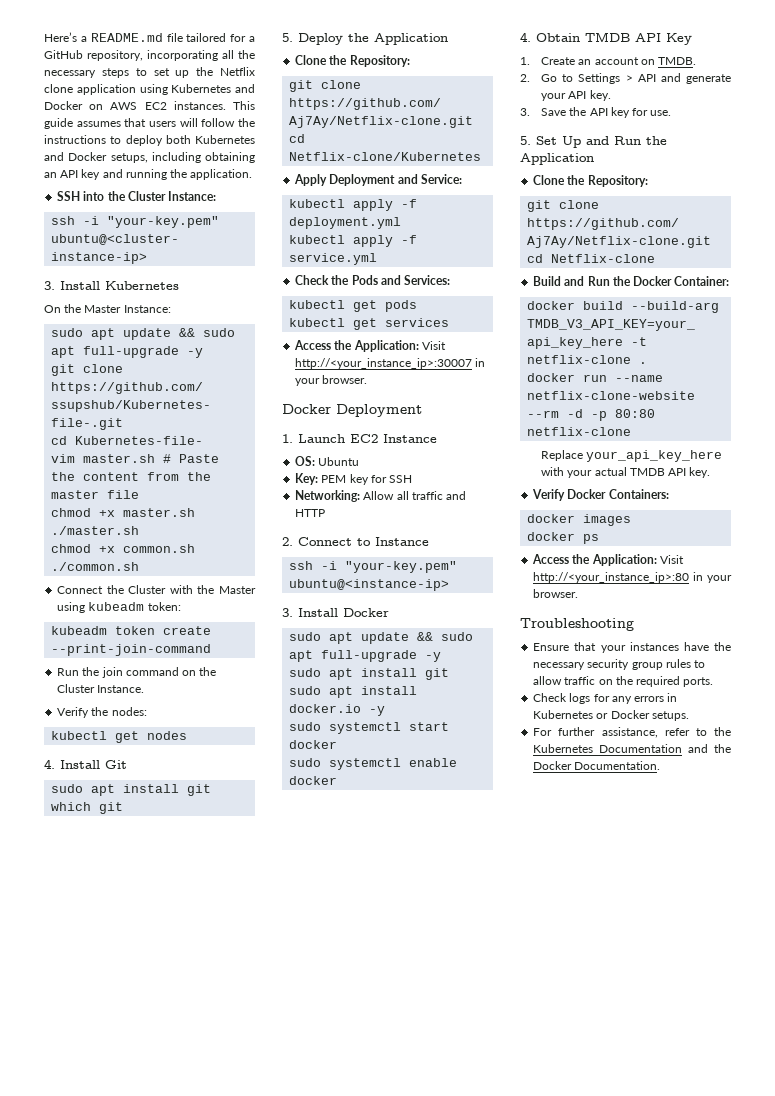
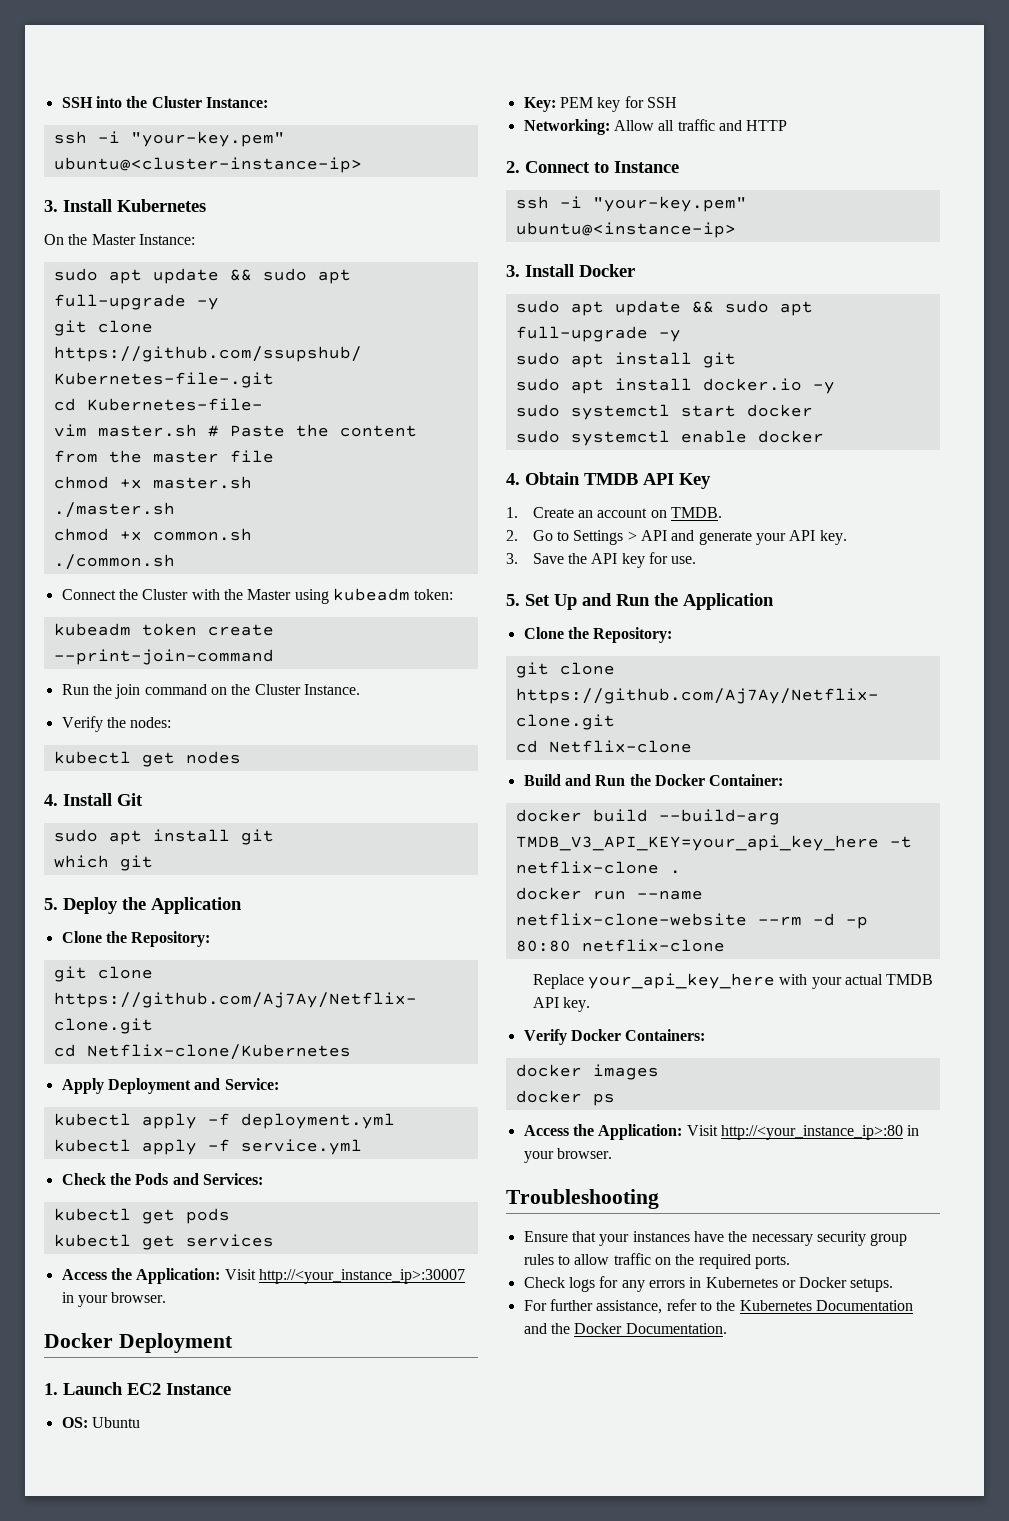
- Here’s a README.md file tailored for a GitHub repository, incorporating all the necessary steps to set up the Netflix clone application using Kubernetes and Docker on AWS EC2 instances. This guide assumes that users will follow the instructions to deploy both Kubernetes and Docker setups, including obtaining an API key and running the application.

